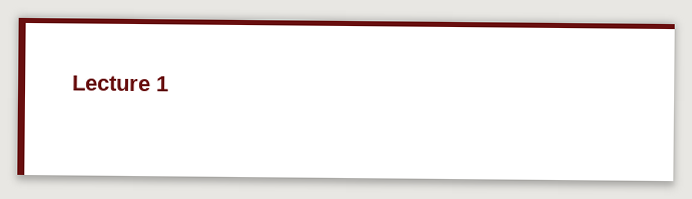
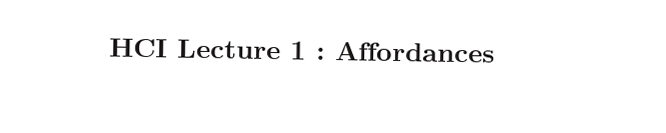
- Lecture 1
+ HCI Lecture 1 : Affordances

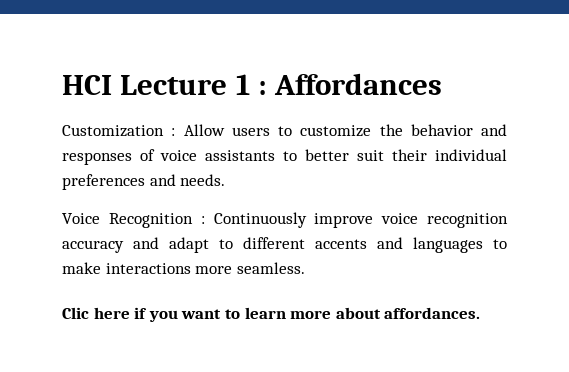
+ Customization : Allow users to customize the behavior and responses of voice assistants to better suit their individual preferences and needs.
+ Voice Recognition : Continuously improve voice recognition accuracy and adapt to different accents and languages to make interactions more seamless.
+ Clic here if you want to learn more about affordances.

